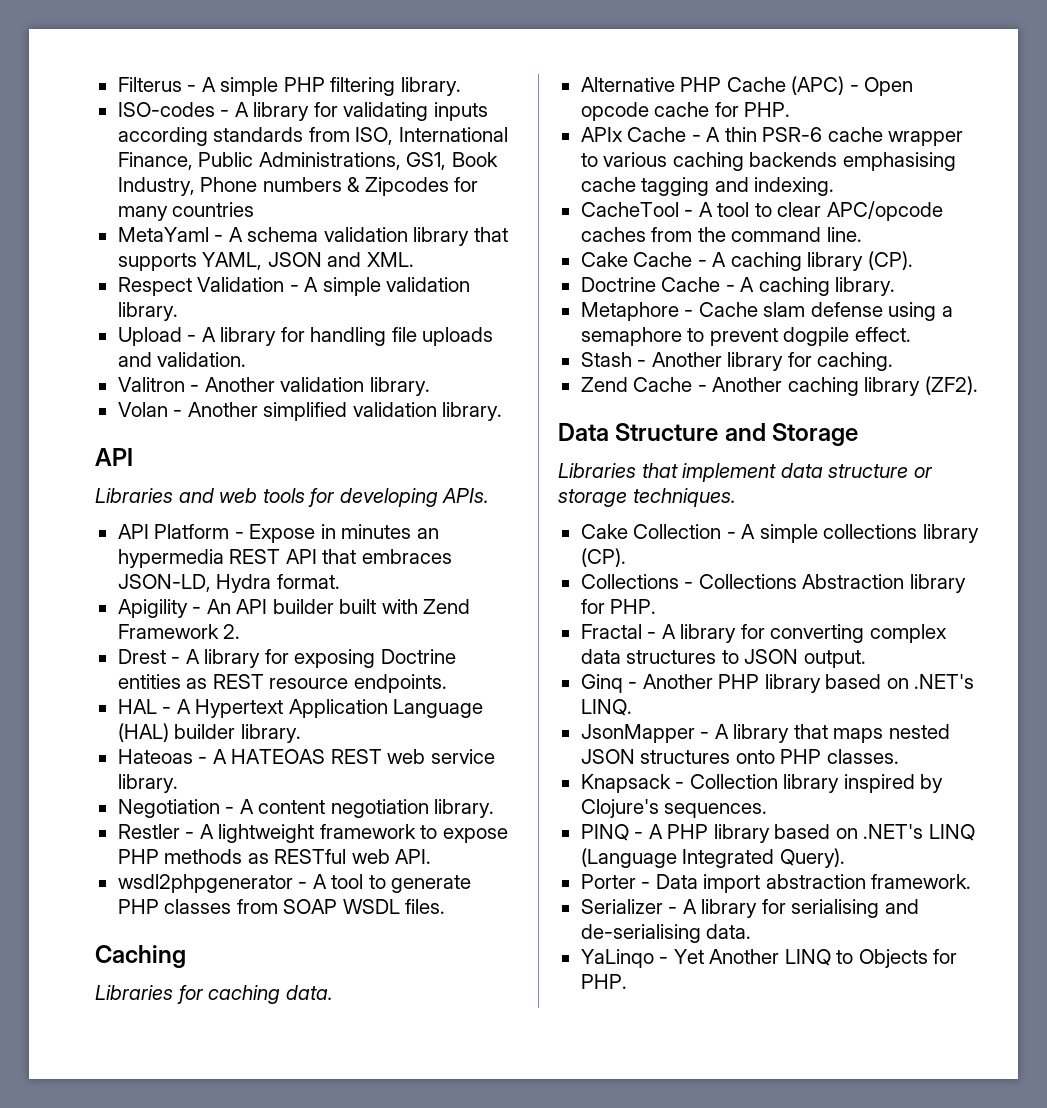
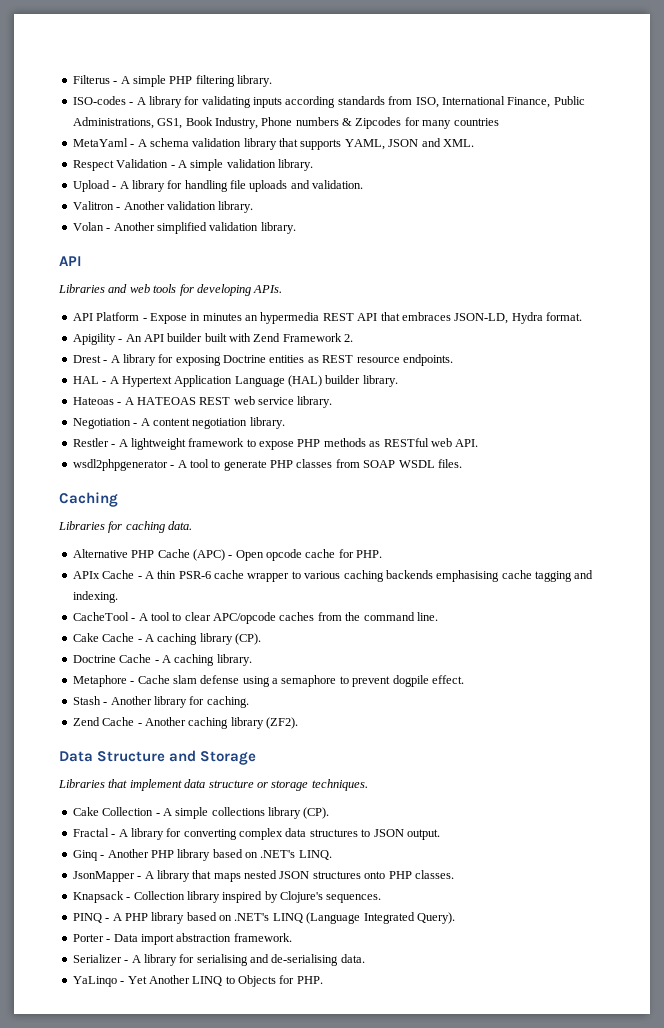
- Collections - Collections Abstraction library for PHP.

